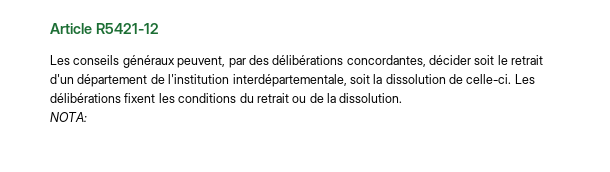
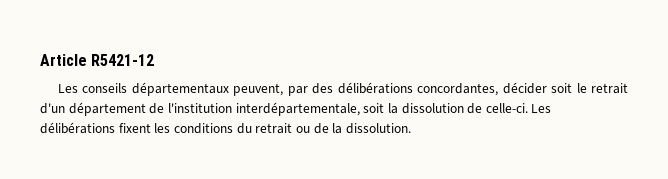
- Les conseils généraux peuvent, par des délibérations concordantes, décider soit le retrait d'un département de l'institution interdépartementale, soit la dissolution de celle-ci.
+ Les conseils départementaux peuvent, par des délibérations concordantes, décider soit le retrait d'un département de l'institution interdépartementale, soit la dissolution de celle-ci.
- NOTA:

